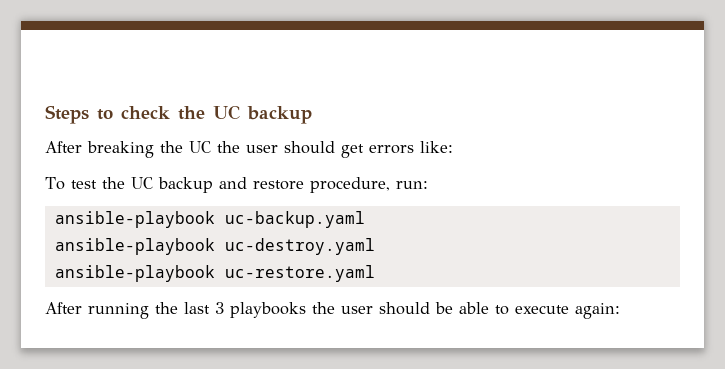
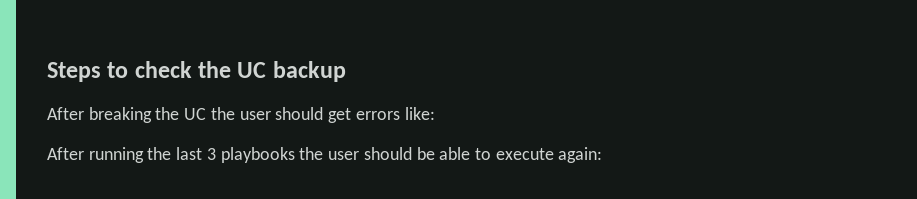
- To test the UC backup and restore procedure, run:
- ansible-playbook uc-backup.yaml
- ansible-playbook uc-destroy.yaml
- ansible-playbook uc-restore.yaml

